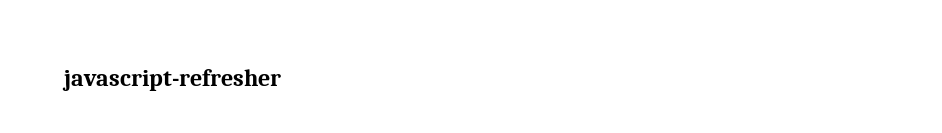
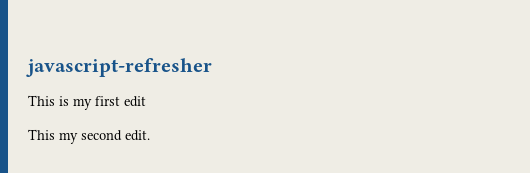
+ This is my first edit
+ This my second edit.

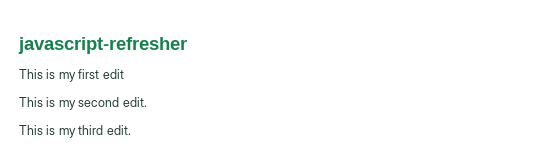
- This my second edit.
+ This is my second edit.
+ This is my third edit.

